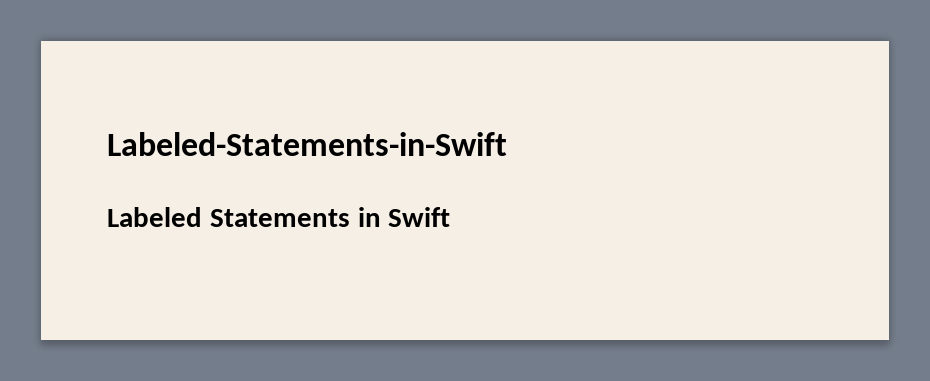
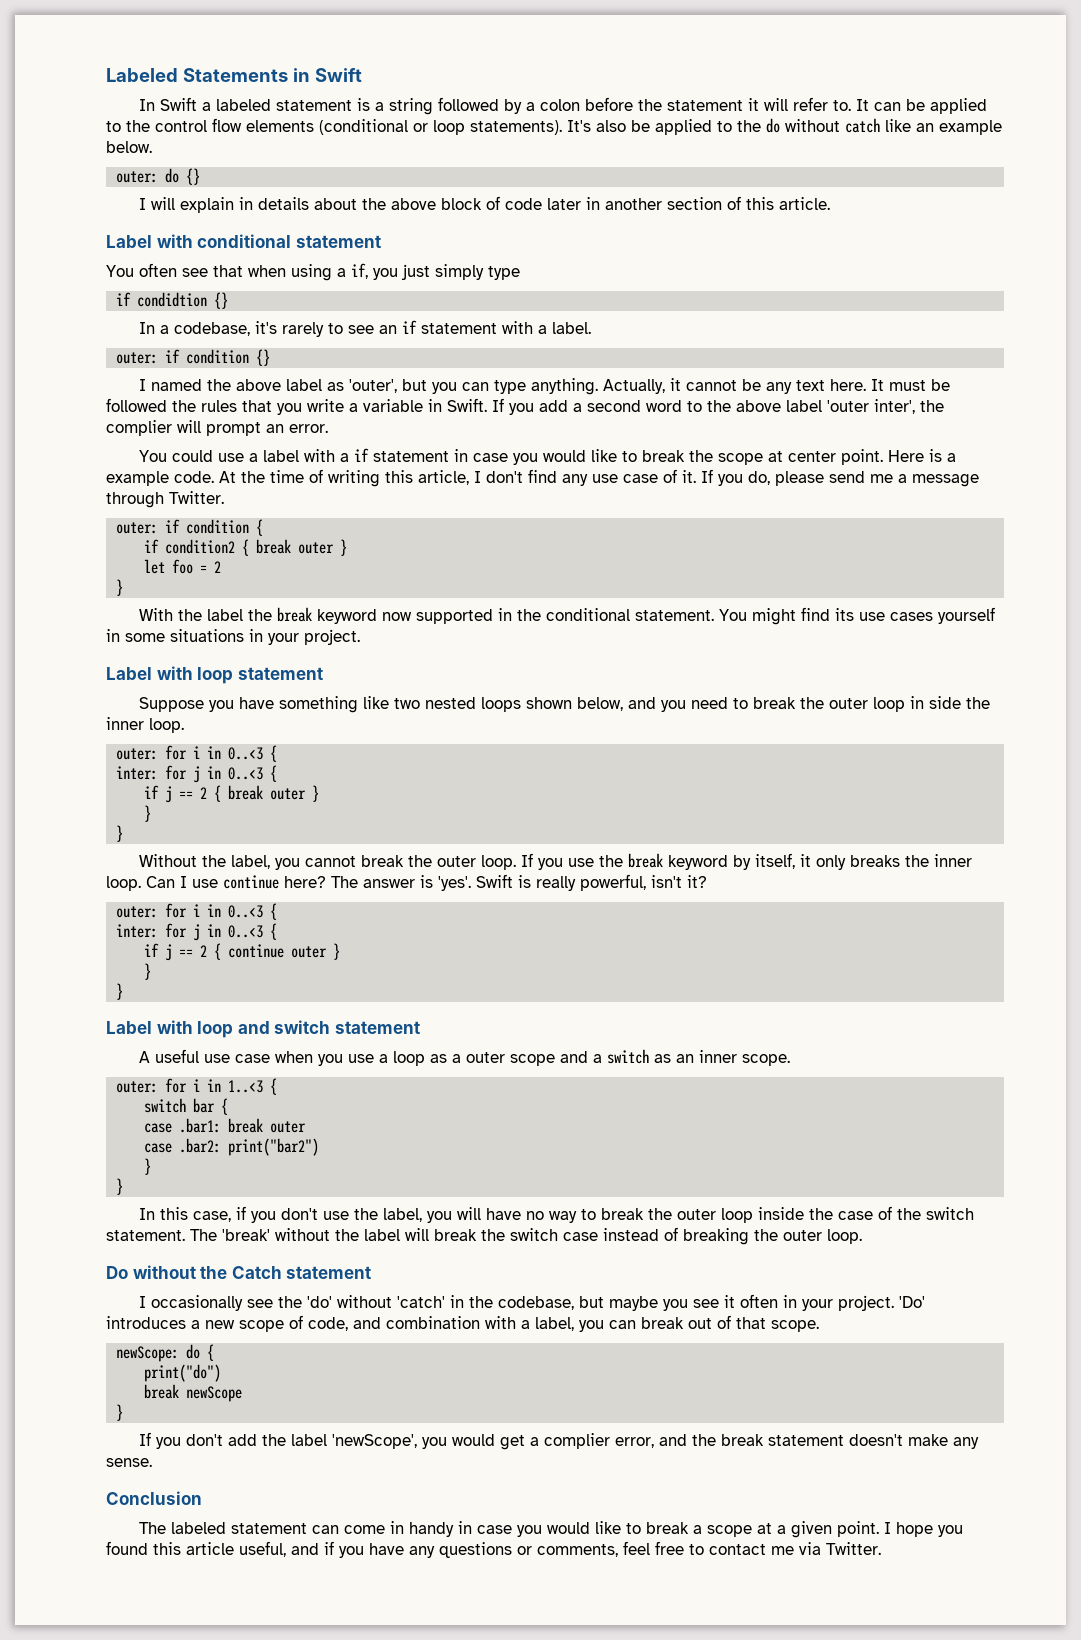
- Labeled-Statements-in-Swift
+ In Swift a labeled statement is a string followed by a colon before the statement it will refer to. It can be applied to the control flow elements (conditional or loop statements). It's also be applied to the do without catch like an example below.
+ outer: do {}
+ I will explain in details about the above block of code later in another section of this article.
+ Label with conditional statement
+ You often see that when using a if, you just simply type
+ if condidtion {}
+ In a codebase, it's rarely to see an if statement with a label.
+ outer: if condition {}
+ I named the above label as 'outer', but you can type anything. Actually, it cannot be any text here. It must be followed the rules that you write a variable in Swift. If you add a second word to the above label 'outer inter', the complier will prompt an error.
+ You could use a label with a if statement in case you would like to break the scope at center point. Here is a example code. At the time of writing this article, I don't find any use case of it. If you do, please send me a message through Twitter.
+ outer: if condition {
+ if condition2 { break outer }
+ let foo = 2
+ }
+ With the label the break keyword now supported in the conditional statement. You might find its use cases yourself in some situations in your project.
+ Label with loop statement
+ Suppose you have something like two nested loops shown below, and you need to break the outer loop in side the inner loop.
+ outer: for i in 0..<3 {
+ inter: for j in 0..<3 {
+ if j == 2 { break outer }
+ }
+ }
+ Without the label, you cannot break the outer loop. If you use the break keyword by itself, it only breaks the inner loop. Can I use continue here? The answer is 'yes'. Swift is really powerful, isn't it?
+ outer: for i in 0..<3 {
+ inter: for j in 0..<3 {
+ if j == 2 { continue outer }
+ }
+ }
+ Label with loop and switch statement
+ A useful use case when you use a loop as a outer scope and a switch as an inner scope.
+ outer: for i in 1..<3 {
+ switch bar {
+ case .bar1: break outer
+ case .bar2: print("bar2")
+ }
+ }
+ In this case, if you don't use the label, you will have no way to break the outer loop inside the case of the switch statement. The 'break' without the label will break the switch case instead of breaking the outer loop.
+ Do without the Catch statement
+ I occasionally see the 'do' without 'catch' in the codebase, but maybe you see it often in your project. 'Do' introduces a new scope of code, and combination with a label, you can break out of that scope.
+ newScope: do {
+ print("do")
+ break newScope
+ }
+ If you don't add the label 'newScope', you would get a complier error, and the break statement doesn't make any sense.
+ Conclusion
+ The labeled statement can come in handy in case you would like to break a scope at a given point. I hope you found this article useful, and if you have any questions or comments, feel free to contact me via Twitter.

